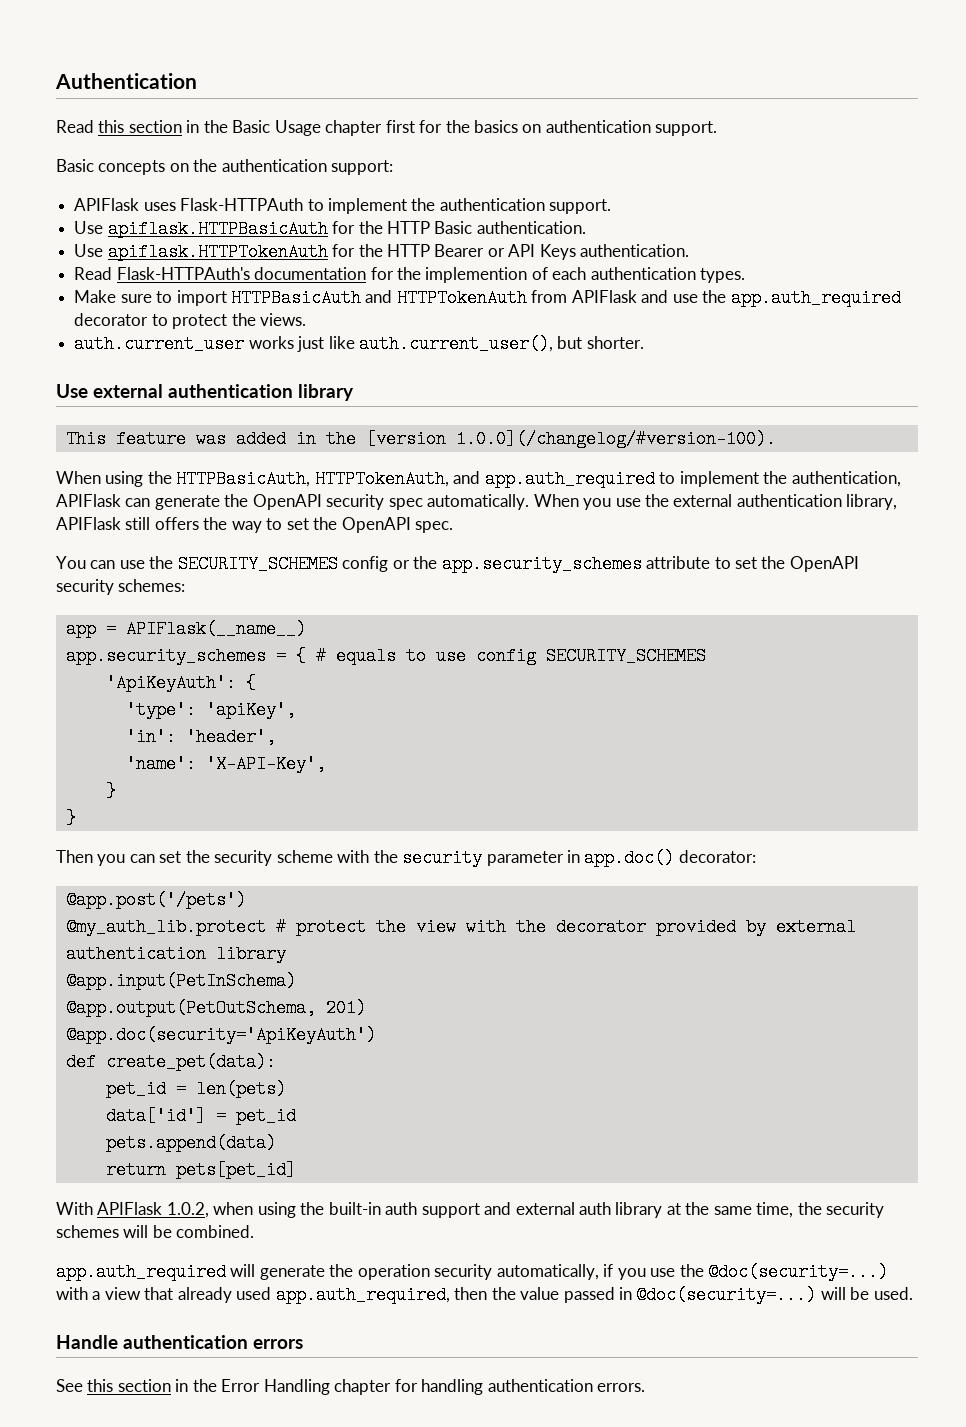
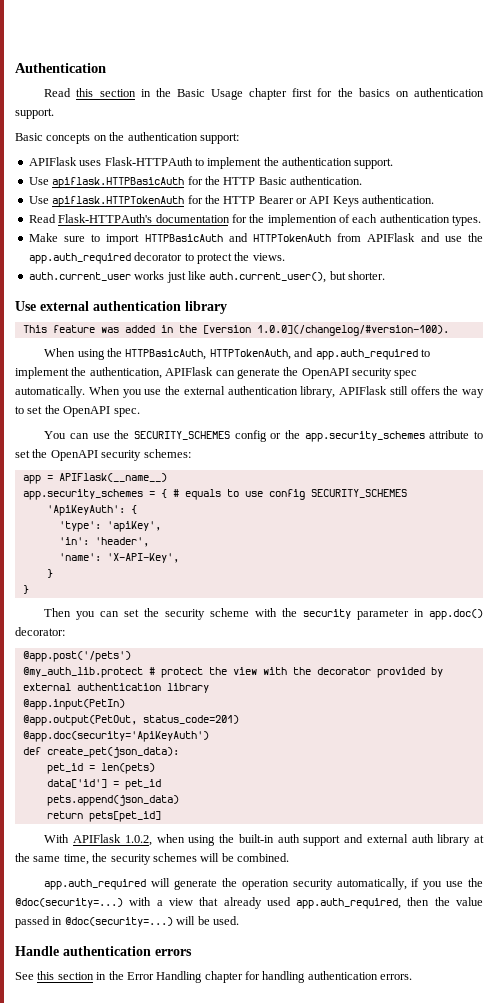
- @app.input(PetInSchema)
- @app.output(PetOutSchema, 201)
+ @app.input(PetIn)
+ @app.output(PetOut, status_code=201)
- def create_pet(data):
+ def create_pet(json_data):
- pets.append(data)
+ pets.append(json_data)

